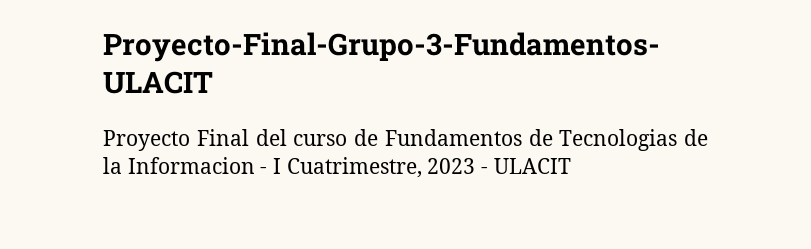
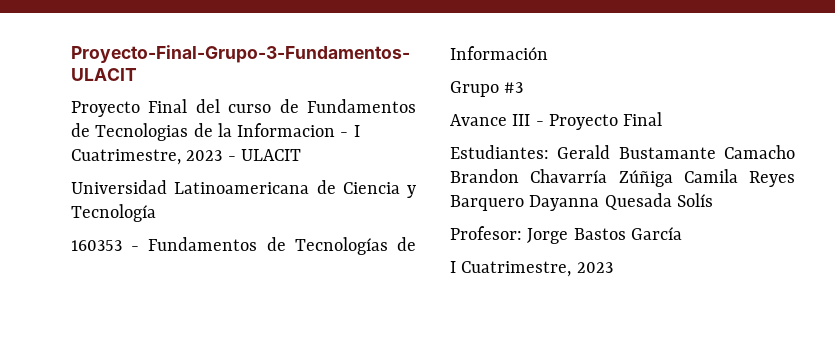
+ Universidad Latinoamericana de Ciencia y Tecnología
+ 160353 - Fundamentos de Tecnologías de Información
+ Grupo #3
+ Avance III - Proyecto Final
+ Estudiantes: Gerald Bustamante Camacho Brandon Chavarría Zúñiga Camila Reyes Barquero Dayanna Quesada Solís
+ Profesor: Jorge Bastos García
+ I Cuatrimestre, 2023

